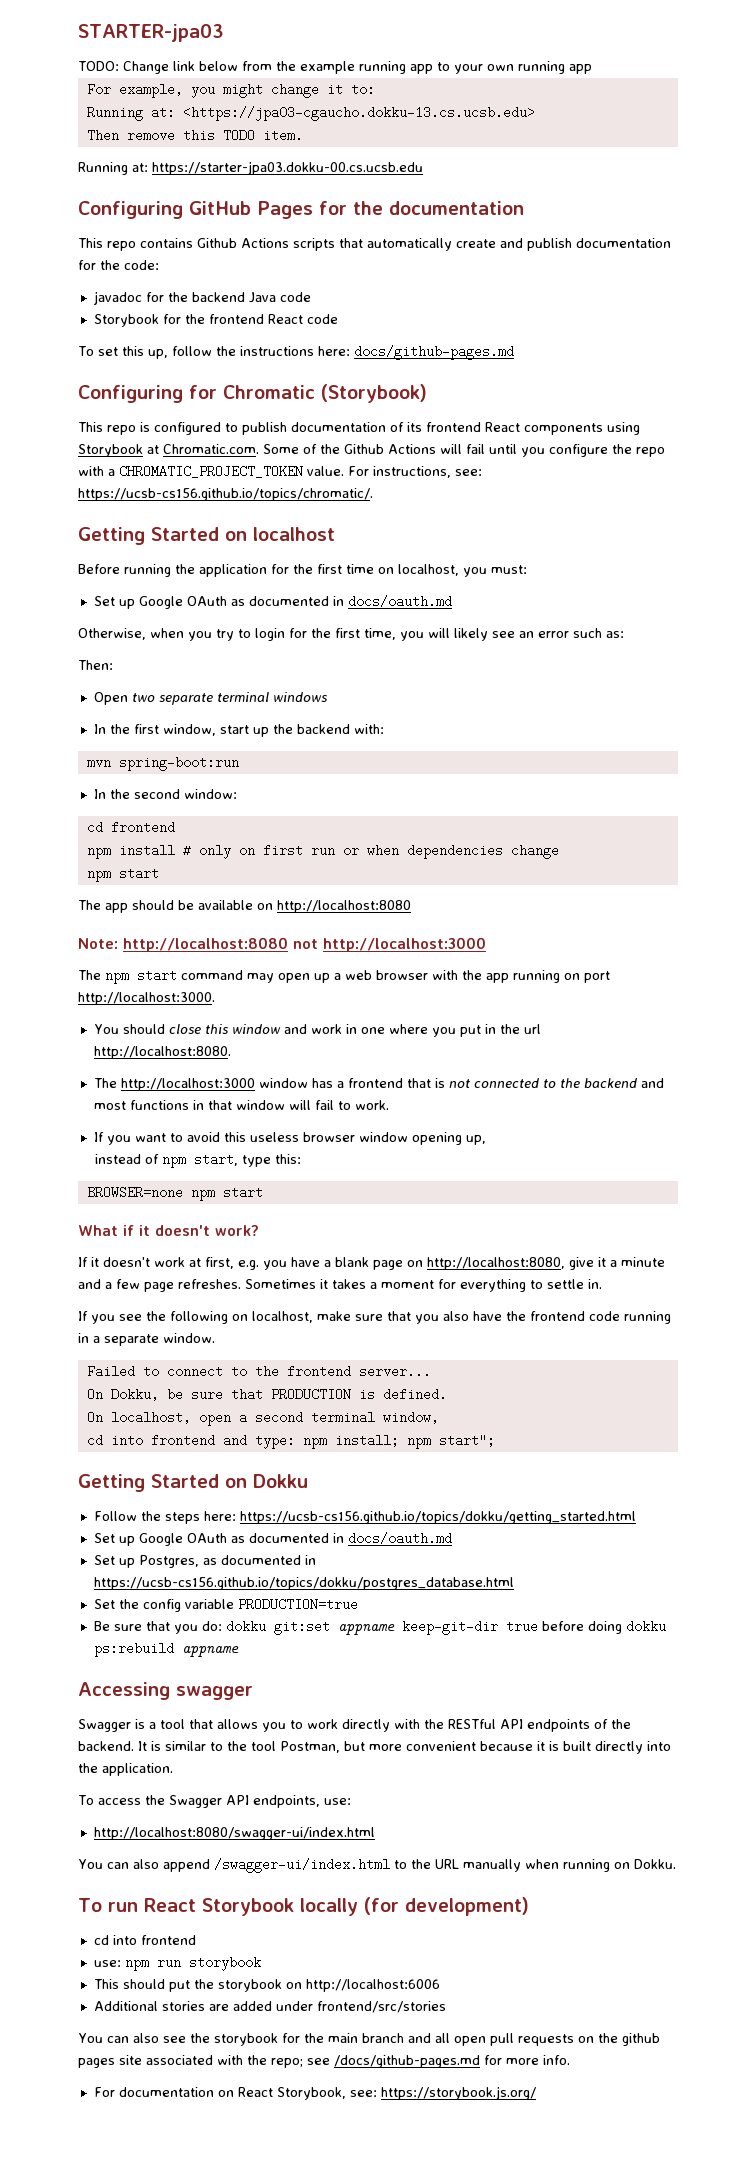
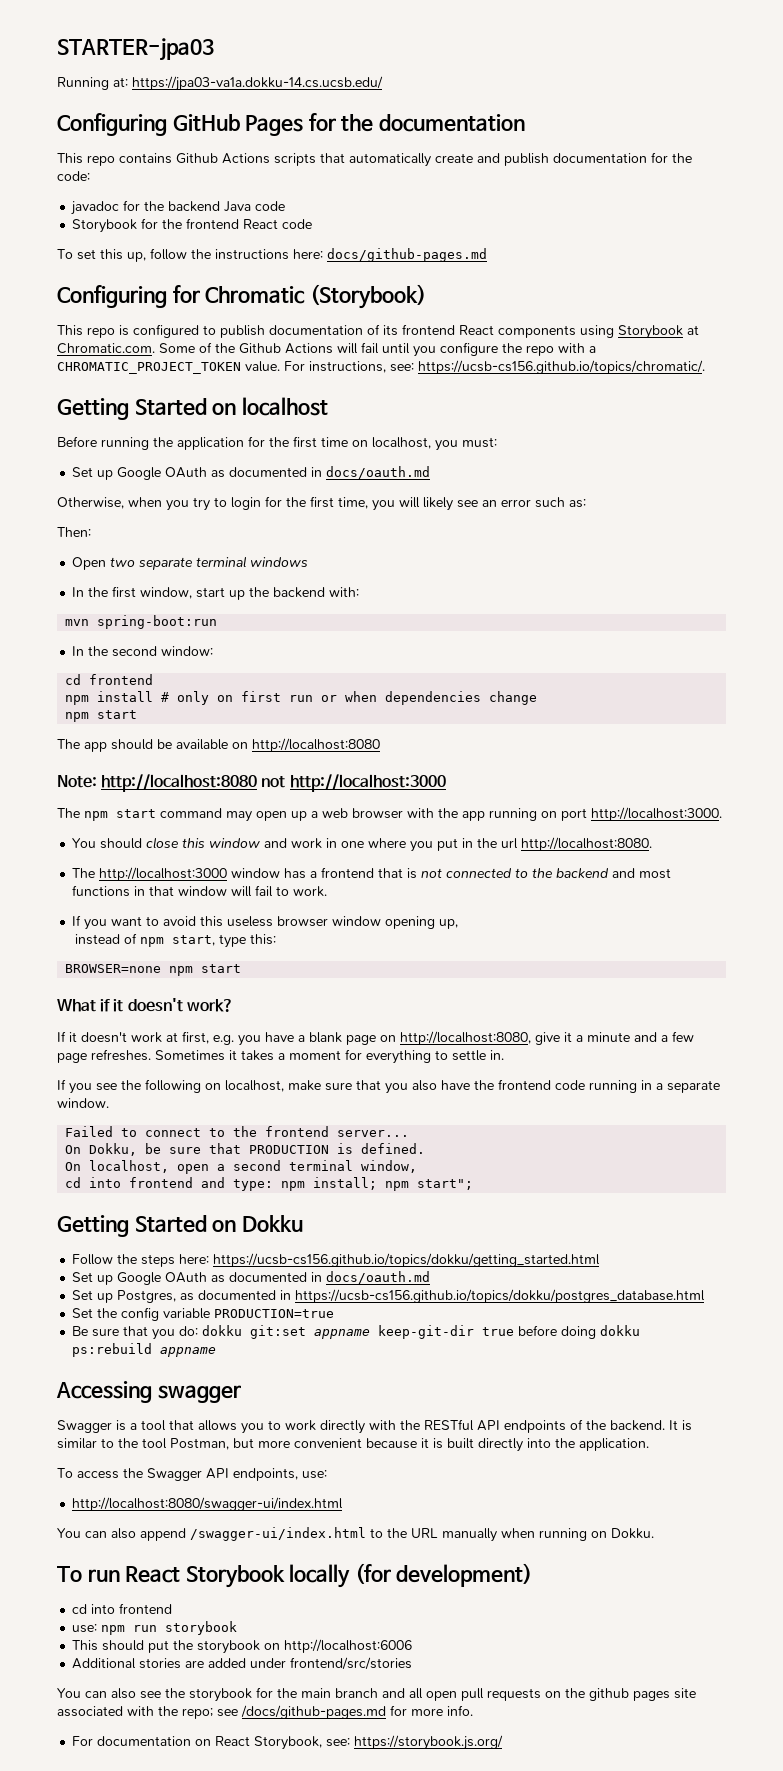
- TODO: Change link below from the example running app to your own running app
- For example, you might change it to:
- Running at: <https://jpa03-cgaucho.dokku-13.cs.ucsb.edu>
- Then remove this TODO item.
- Running at: https://starter-jpa03.dokku-00.cs.ucsb.edu
+ Running at: https://jpa03-va1a.dokku-14.cs.ucsb.edu/

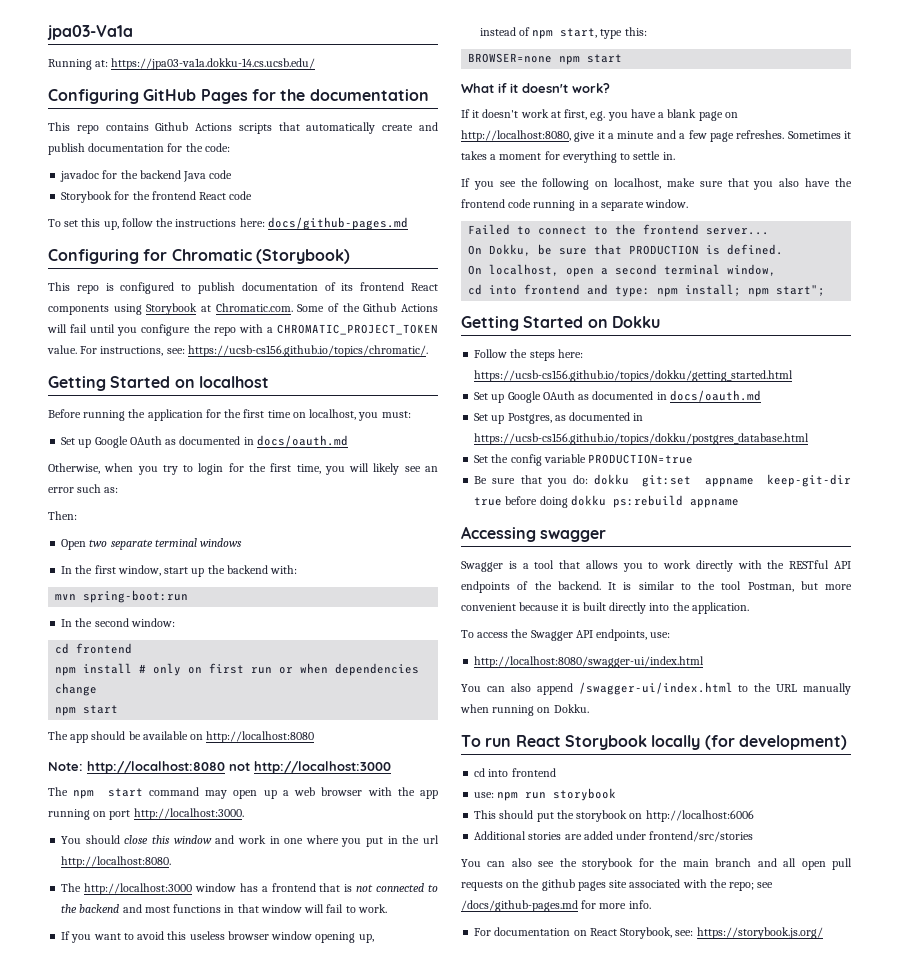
- STARTER-jpa03
+ jpa03-Va1a

